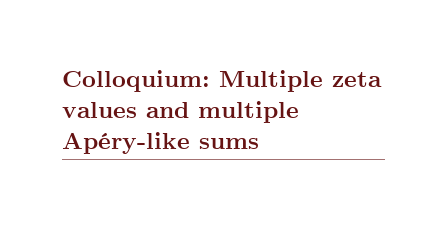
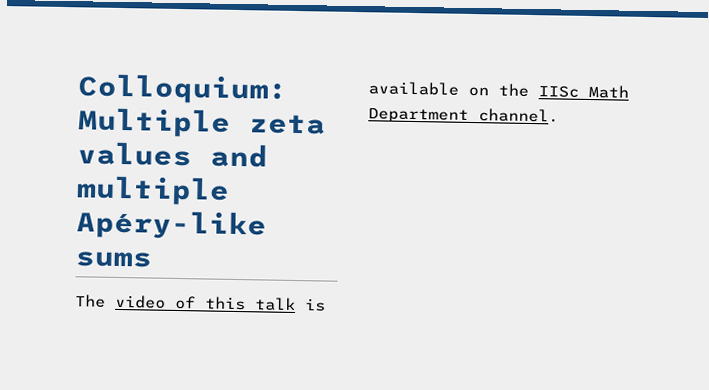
+ The video of this talk is available on the IISc Math Department channel.

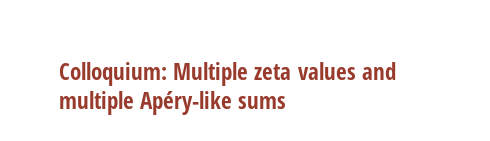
- The video of this talk is available on the IISc Math Department channel.

